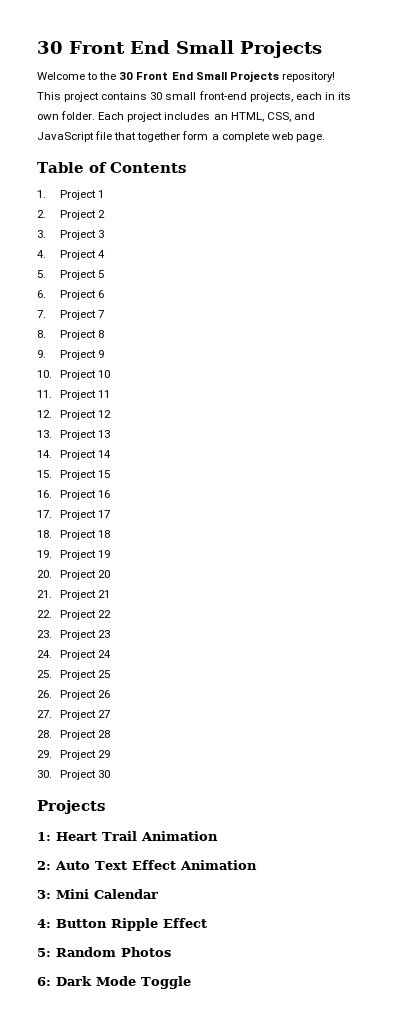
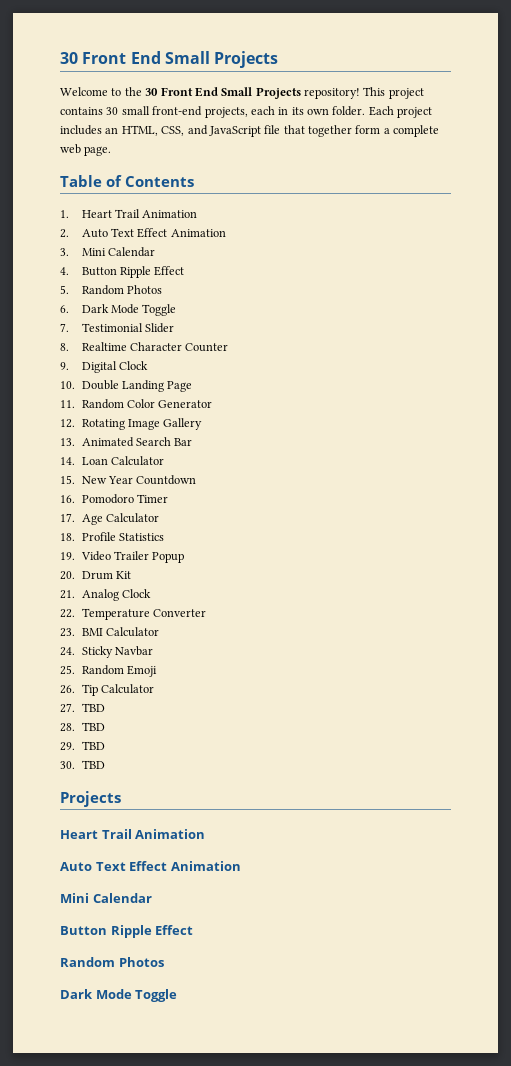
- 1. Project 1
- 2. Project 2
- 3. Project 3
- 4. Project 4
- 5. Project 5
- 6. Project 6
- 7. Project 7
- 8. Project 8
- 9. Project 9
- 10. Project 10
- 11. Project 11
- 12. Project 12
- 13. Project 13
- 14. Project 14
- 15. Project 15
- 16. Project 16
- 17. Project 17
- 18. Project 18
- 19. Project 19
- 20. Project 20
- 21. Project 21
- 22. Project 22
- 23. Project 23
- 24. Project 24
- 25. Project 25
- 26. Project 26
- 27. Project 27
- 28. Project 28
- 29. Project 29
- 30. Project 30
+ 1. Heart Trail Animation
+ 2. Auto Text Effect Animation
+ 3. Mini Calendar
+ 4. Button Ripple Effect
+ 5. Random Photos
+ 6. Dark Mode Toggle
+ 7. Testimonial Slider
+ 8. Realtime Character Counter
+ 9. Digital Clock
+ 10. Double Landing Page
+ 11. Random Color Generator
+ 12. Rotating Image Gallery
+ 13. Animated Search Bar
+ 14. Loan Calculator
+ 15. New Year Countdown
+ 16. Pomodoro Timer
+ 17. Age Calculator
+ 18. Profile Statistics
+ 19. Video Trailer Popup
+ 20. Drum Kit
+ 21. Analog Clock
+ 22. Temperature Converter
+ 23. BMI Calculator
+ 24. Sticky Navbar
+ 25. Random Emoji
+ 26. Tip Calculator
+ 27. TBD
+ 28. TBD
+ 29. TBD
+ 30. TBD
  Projects
- 1: Heart Trail Animation
- 2: Auto Text Effect Animation
- 3: Mini Calendar
- 4: Button Ripple Effect
- 5: Random Photos
- 6: Dark Mode Toggle
+ Heart Trail Animation
+ Auto Text Effect Animation
+ Mini Calendar
+ Button Ripple Effect
+ Random Photos
+ Dark Mode Toggle

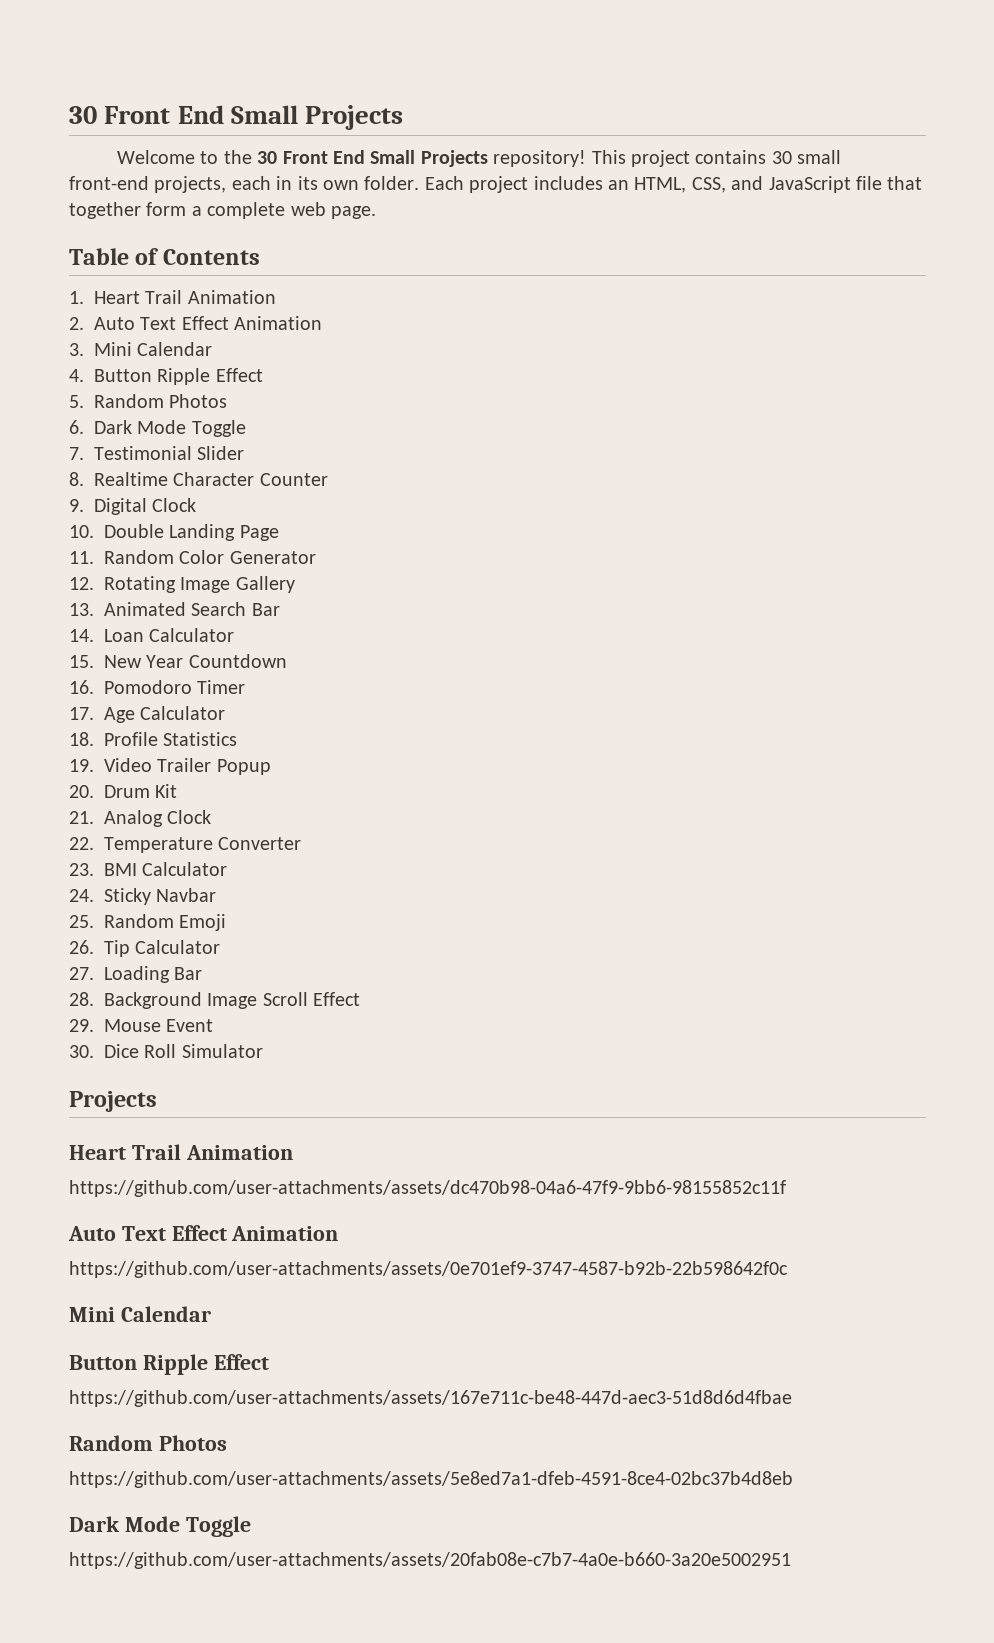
- 27. TBD
+ 27. Loading Bar
- 28. TBD
+ 28. Background Image Scroll Effect
- 29. TBD
+ 29. Mouse Event
- 30. TBD
+ 30. Dice Roll Simulator
  Projects
  Heart Trail Animation
+ https://github.com/user-attachments/assets/dc470b98-04a6-47f9-9bb6-98155852c11f
  Auto Text Effect Animation
+ https://github.com/user-attachments/assets/0e701ef9-3747-4587-b92b-22b598642f0c
  Mini Calendar
  Button Ripple Effect
+ https://github.com/user-attachments/assets/167e711c-be48-447d-aec3-51d8d6d4fbae
  Random Photos
+ https://github.com/user-attachments/assets/5e8ed7a1-dfeb-4591-8ce4-02bc37b4d8eb
  Dark Mode Toggle
+ https://github.com/user-attachments/assets/20fab08e-c7b7-4a0e-b660-3a20e5002951

